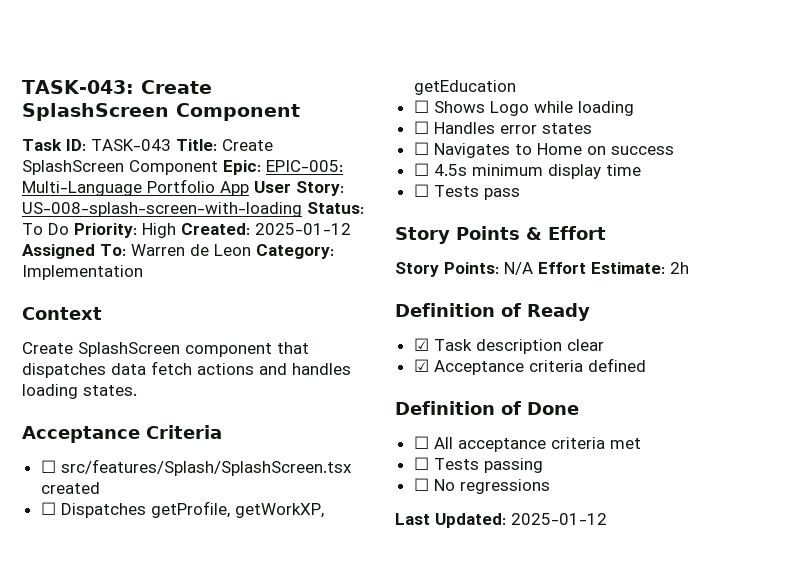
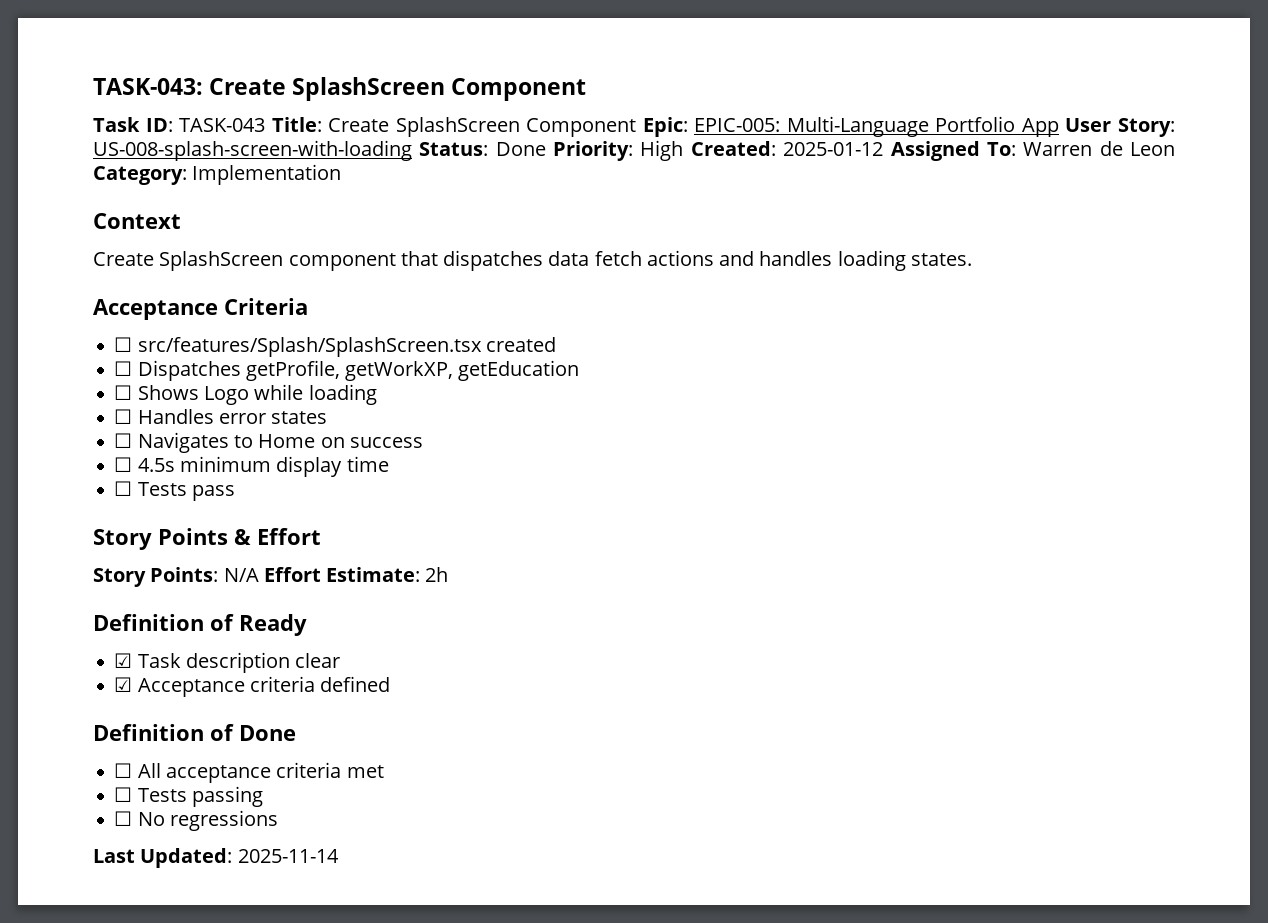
- Task ID: TASK-043 Title: Create SplashScreen Component Epic: EPIC-005: Multi-Language Portfolio App User Story: US-008-splash-screen-with-loading Status: To Do Priority: High Created: 2025-01-12 Assigned To: Warren de Leon Category: Implementation
+ Task ID: TASK-043 Title: Create SplashScreen Component Epic: EPIC-005: Multi-Language Portfolio App User Story: US-008-splash-screen-with-loading Status: Done Priority: High Created: 2025-01-12 Assigned To: Warren de Leon Category: Implementation
- Last Updated: 2025-01-12
+ Last Updated: 2025-11-14

